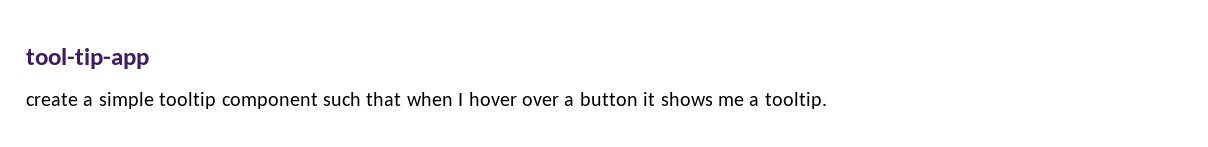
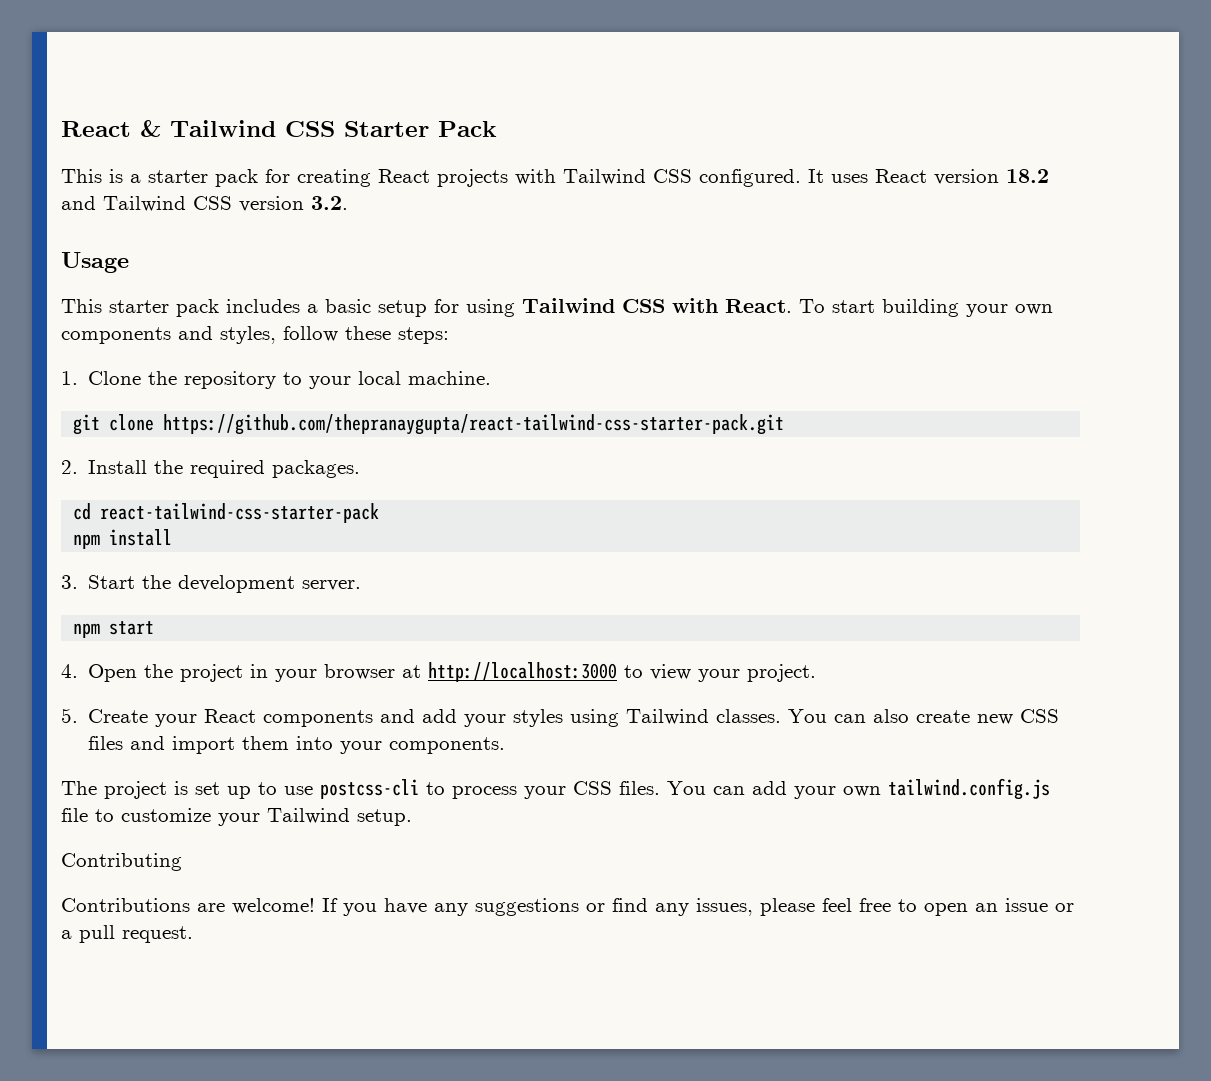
- tool-tip-app
- create a simple tooltip component such that when I hover over a button it shows me a tooltip.
+ React & Tailwind CSS Starter Pack
+ This is a starter pack for creating React projects with Tailwind CSS configured. It uses React version 18.2 and Tailwind CSS version 3.2.
+ Usage
+ This starter pack includes a basic setup for using Tailwind CSS with React. To start building your own components and styles, follow these steps:
+ 1. Clone the repository to your local machine.
+ git clone https://github.com/thepranaygupta/react-tailwind-css-starter-pack.git
+ 2. Install the required packages.
+ cd react-tailwind-css-starter-pack
+ npm install
+ 3. Start the development server.
+ npm start
+ 4. Open the project in your browser at http://localhost:3000 to view your project.
+ 5. Create your React components and add your styles using Tailwind classes. You can also create new CSS files and import them into your components.
+ The project is set up to use postcss-cli to process your CSS files. You can add your own tailwind.config.js file to customize your Tailwind setup.
+ Contributing
+ Contributions are welcome! If you have any suggestions or find any issues, please feel free to open an issue or a pull request.

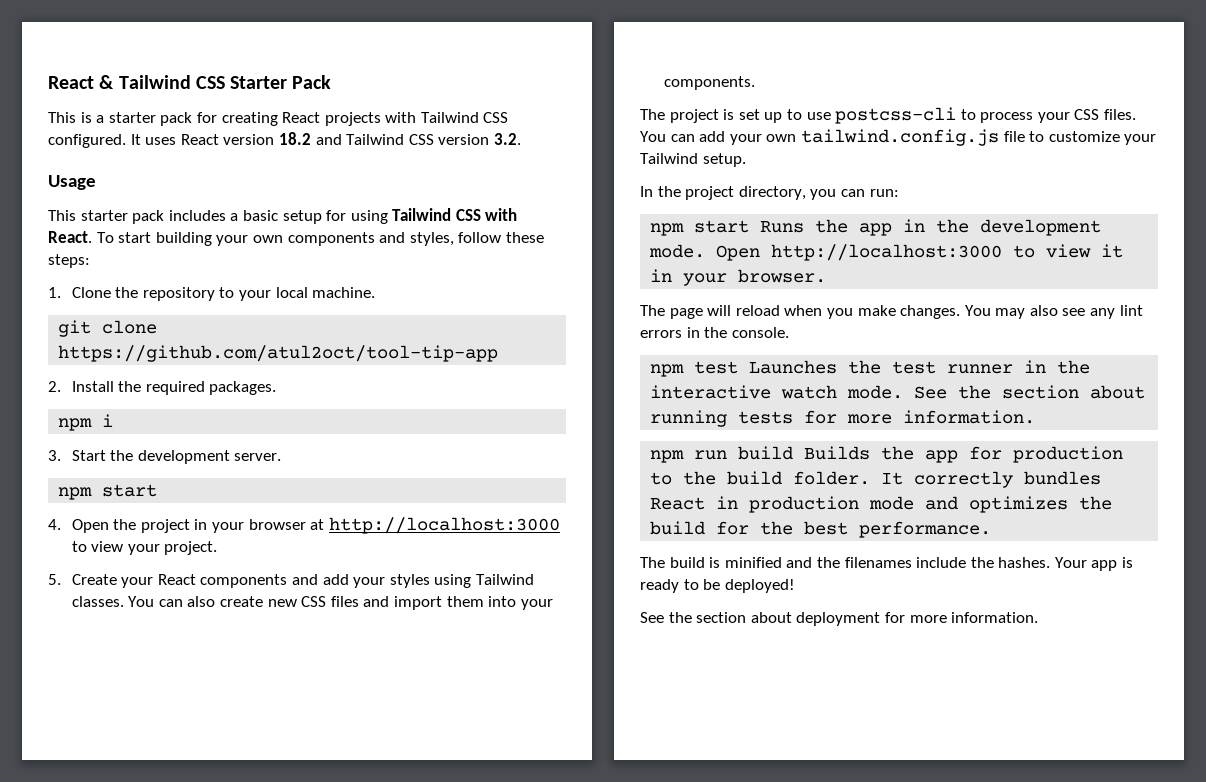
- git clone https://github.com/thepranaygupta/react-tailwind-css-starter-pack.git
+ git clone https://github.com/atul2oct/tool-tip-app
- cd react-tailwind-css-starter-pack
- npm install
+ npm i
- Contributing
- Contributions are welcome! If you have any suggestions or find any issues, please feel free to open an issue or a pull request.
+ In the project directory, you can run:
+ npm start Runs the app in the development mode. Open http://localhost:3000 to view it in your browser.
+ The page will reload when you make changes. You may also see any lint errors in the console.
+ npm test Launches the test runner in the interactive watch mode. See the section about running tests for more information.
+ npm run build Builds the app for production to the build folder. It correctly bundles React in production mode and optimizes the build for the best performance.
+ The build is minified and the filenames include the hashes. Your app is ready to be deployed!
+ See the section about deployment for more information.

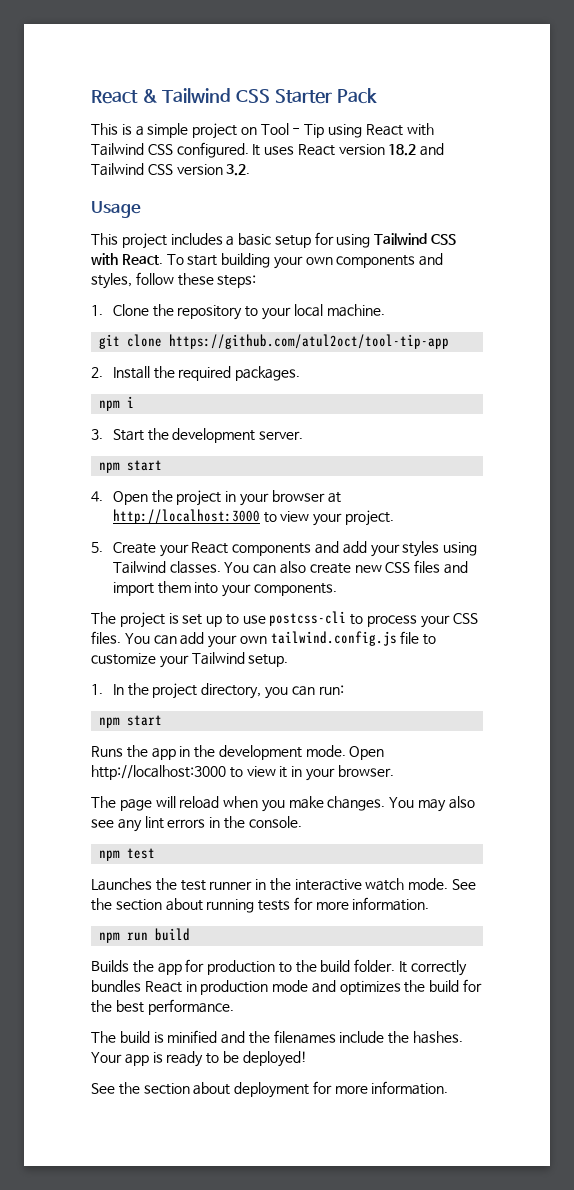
- This is a starter pack for creating React projects with Tailwind CSS configured.
+ This is a simple project on Tool - Tip using React with Tailwind CSS configured.
- This starter pack includes a basic setup for using Tailwind CSS with React.
+ This project includes a basic setup for using Tailwind CSS with React.
- In the project directory, you can run:
- npm start Runs the app in the development mode.
+ 1. In the project directory, you can run:
+ npm start
+ Runs the app in the development mode.
- npm test Launches the test runner in the interactive watch mode.
+ npm test
+ Launches the test runner in the interactive watch mode.
- npm run build Builds the app for production to the build folder.
+ npm run build
+ Builds the app for production to the build folder.

